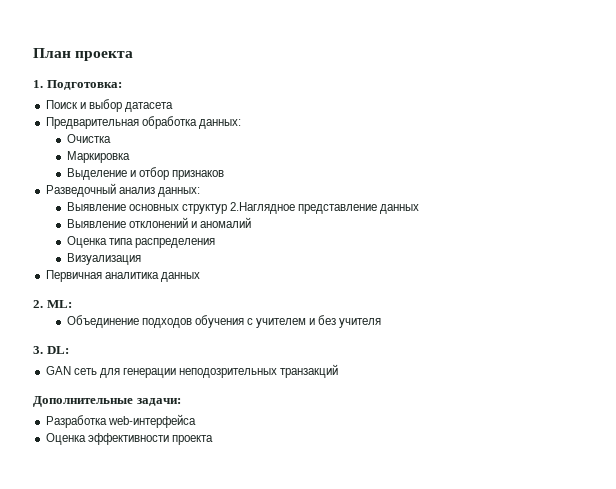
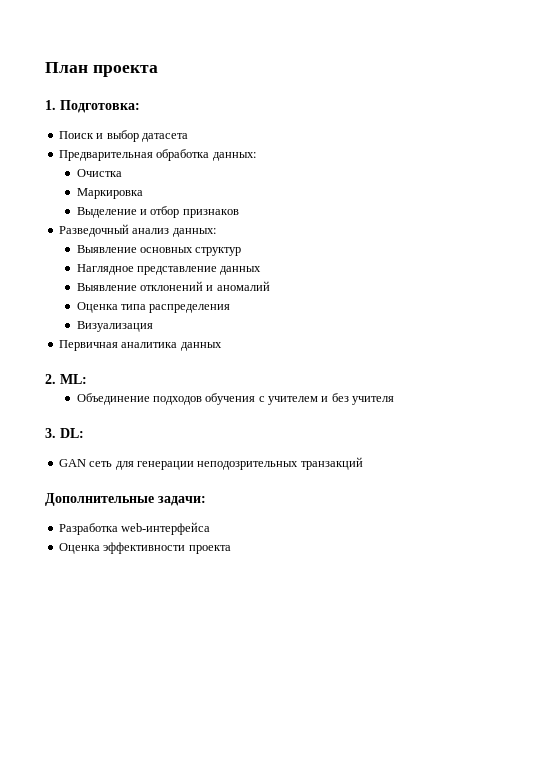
- Выявление основных структур 2.Наглядное представление данных
+ Выявление основных структур
+ Наглядное представление данных

